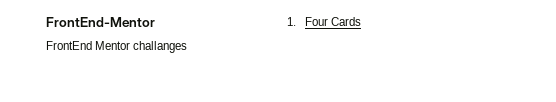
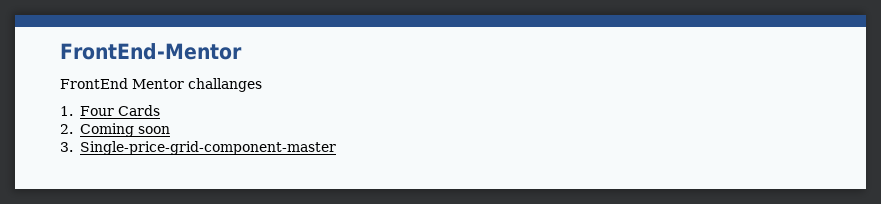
+ 2. Coming soon
+ 3. Single-price-grid-component-master

